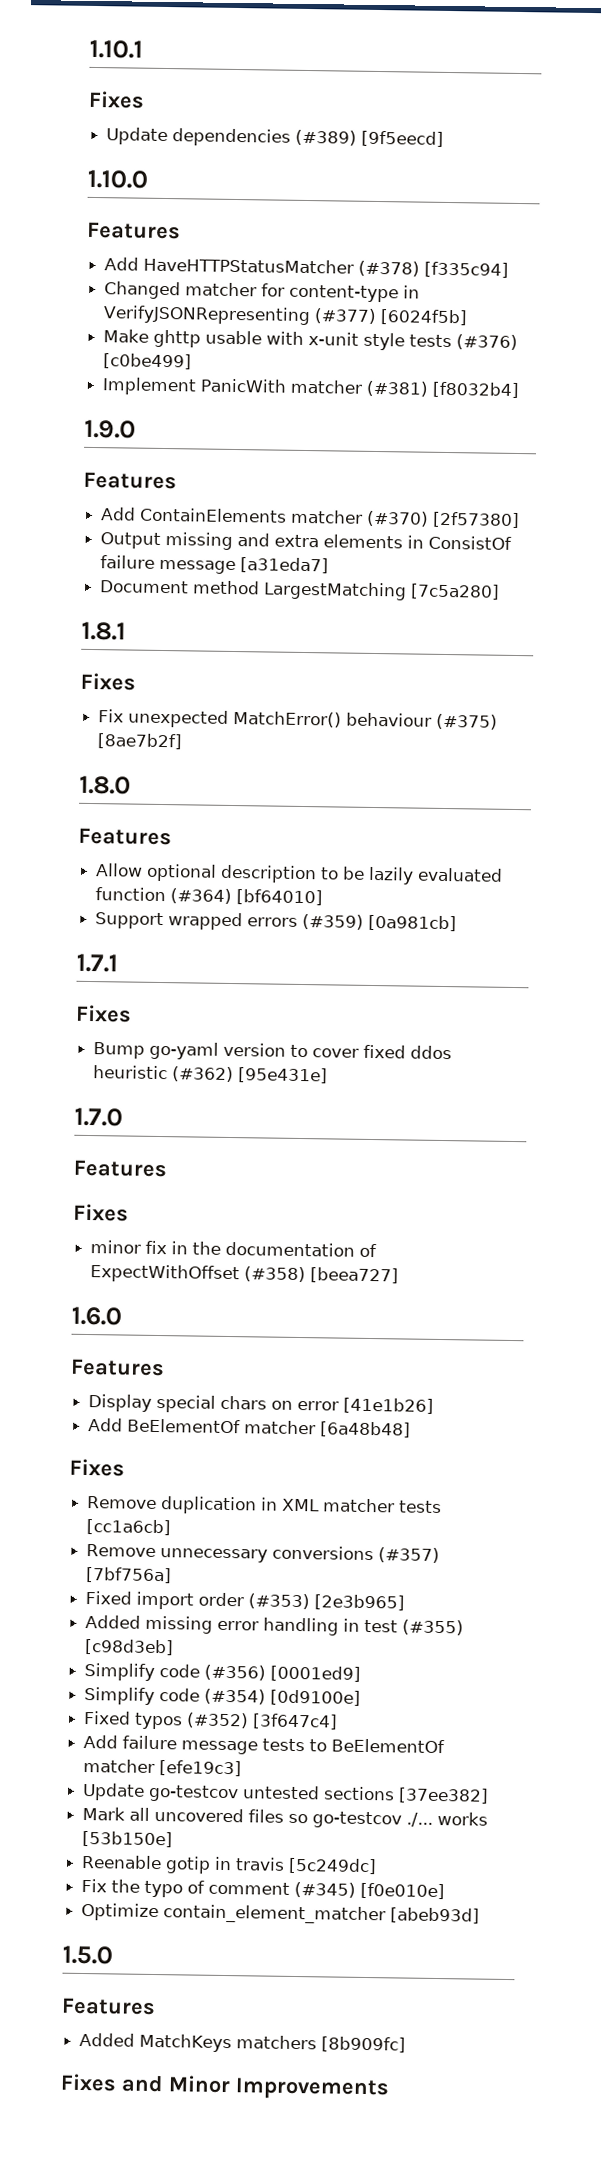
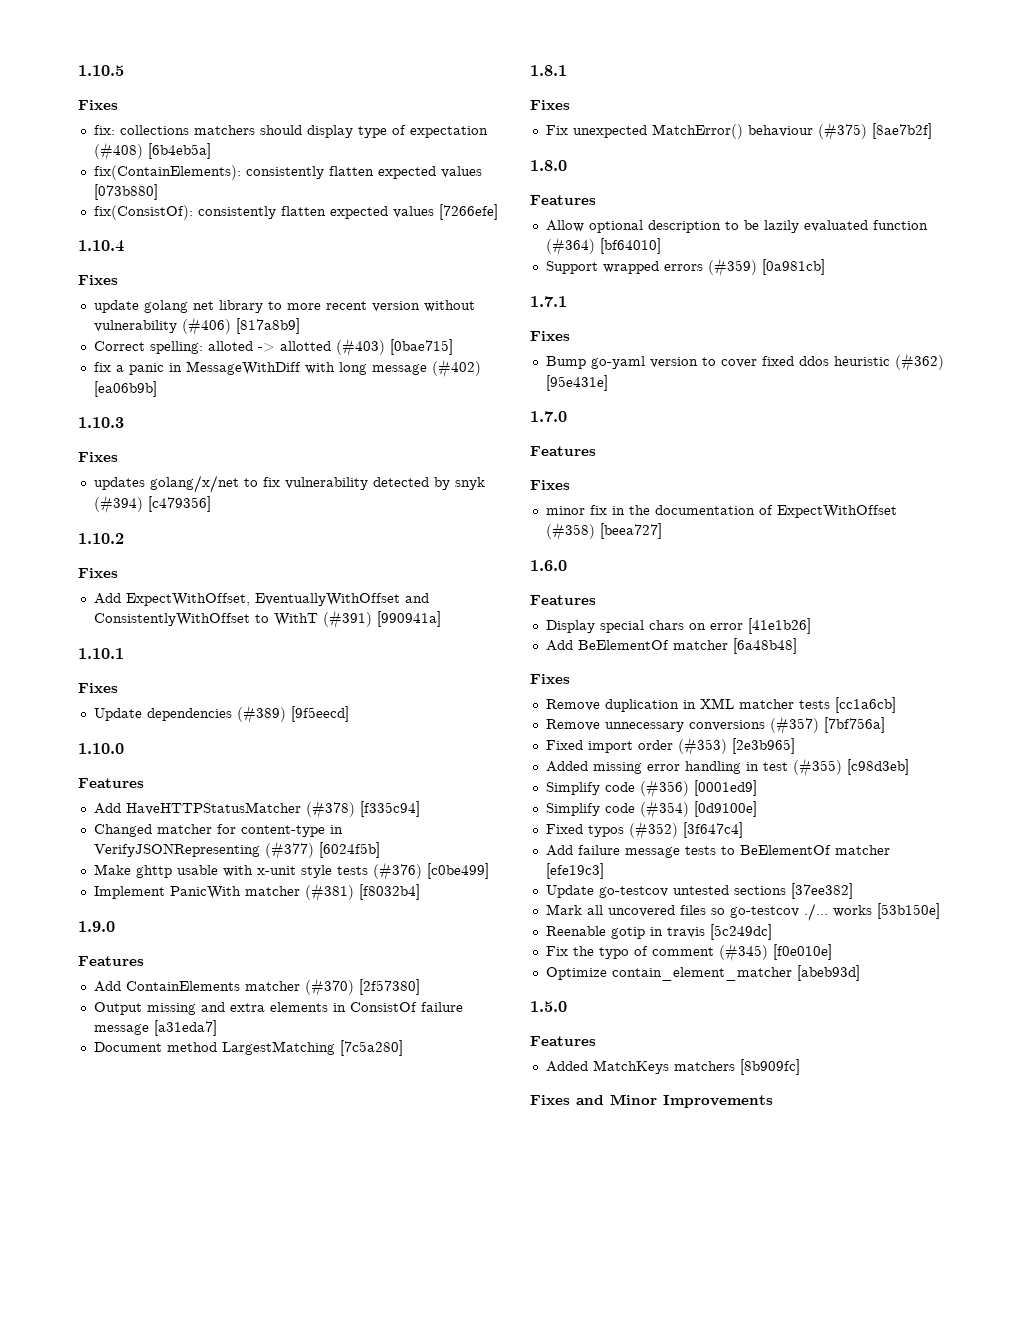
+ 1.10.5
+ Fixes
+ fix: collections matchers should display type of expectation (#408) [6b4eb5a]
+ fix(ContainElements): consistently flatten expected values [073b880]
+ fix(ConsistOf): consistently flatten expected values [7266efe]
+ 1.10.4
+ Fixes
+ update golang net library to more recent version without vulnerability (#406) [817a8b9]
+ Correct spelling: alloted -> allotted (#403) [0bae715]
+ fix a panic in MessageWithDiff with long message (#402) [ea06b9b]
+ 1.10.3
+ Fixes
+ updates golang/x/net to fix vulnerability detected by snyk (#394) [c479356]
+ 1.10.2
+ Fixes
+ Add ExpectWithOffset, EventuallyWithOffset and ConsistentlyWithOffset to WithT (#391) [990941a]

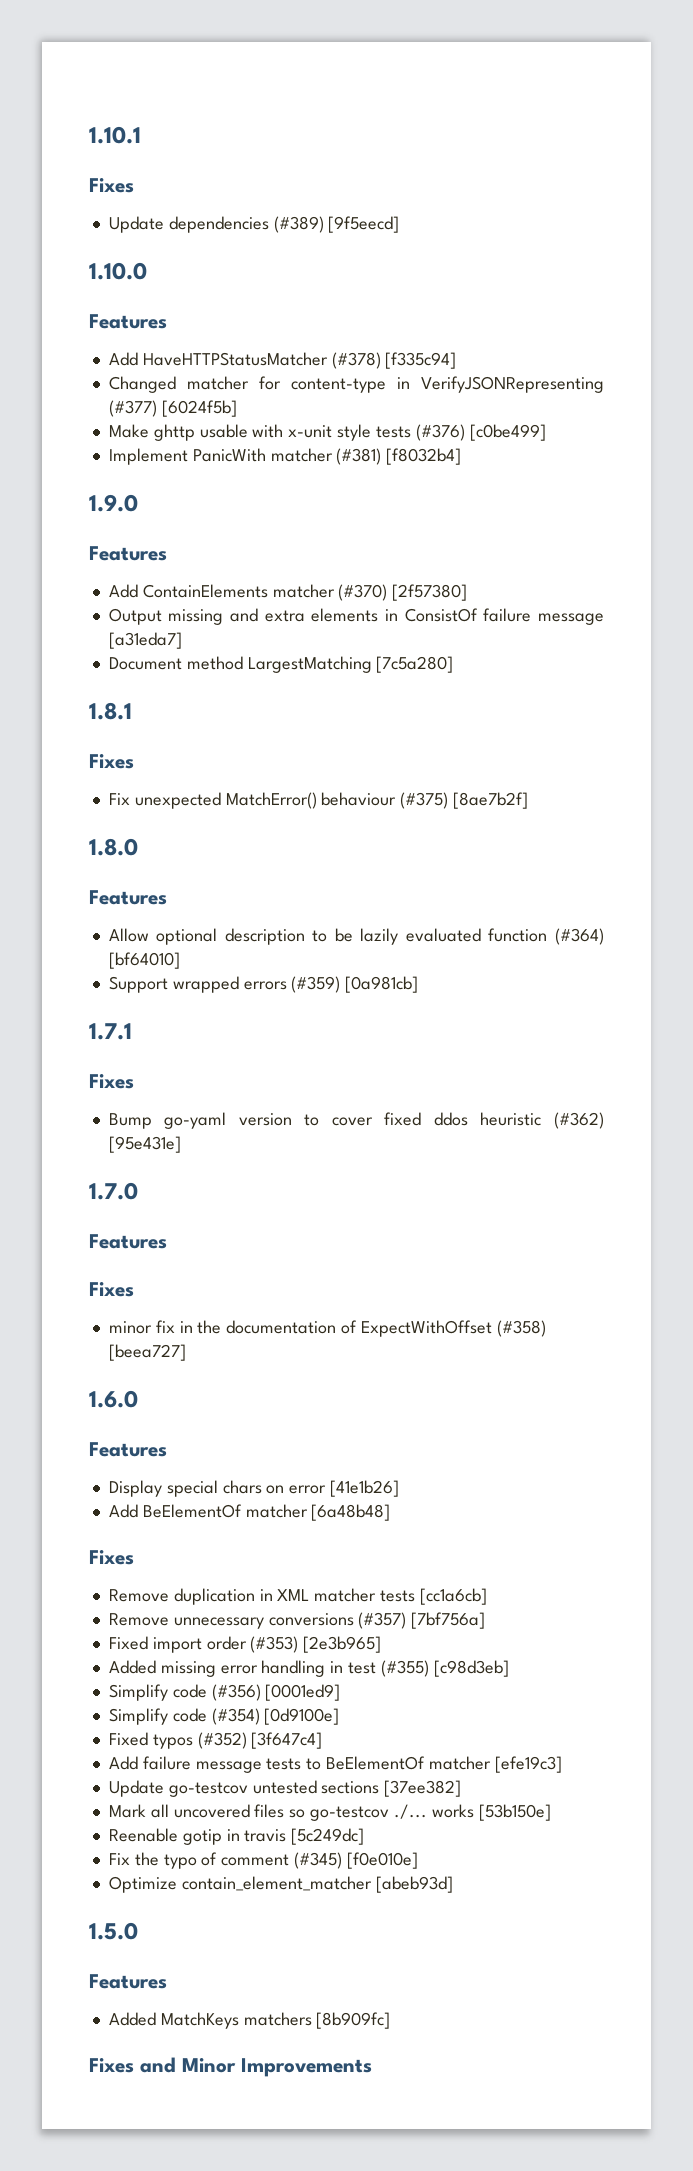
- 1.10.5
- Fixes
- fix: collections matchers should display type of expectation (#408) [6b4eb5a]
- fix(ContainElements): consistently flatten expected values [073b880]
- fix(ConsistOf): consistently flatten expected values [7266efe]
- 1.10.4
- Fixes
- update golang net library to more recent version without vulnerability (#406) [817a8b9]
- Correct spelling: alloted -> allotted (#403) [0bae715]
- fix a panic in MessageWithDiff with long message (#402) [ea06b9b]
- 1.10.3
- Fixes
- updates golang/x/net to fix vulnerability detected by snyk (#394) [c479356]
- 1.10.2
- Fixes
- Add ExpectWithOffset, EventuallyWithOffset and ConsistentlyWithOffset to WithT (#391) [990941a]

